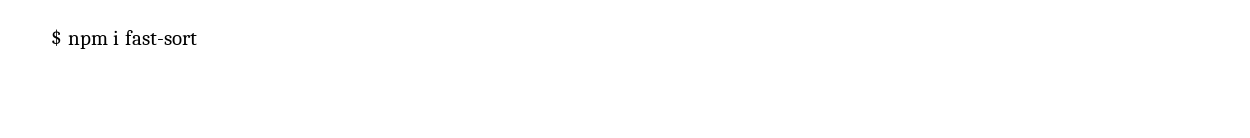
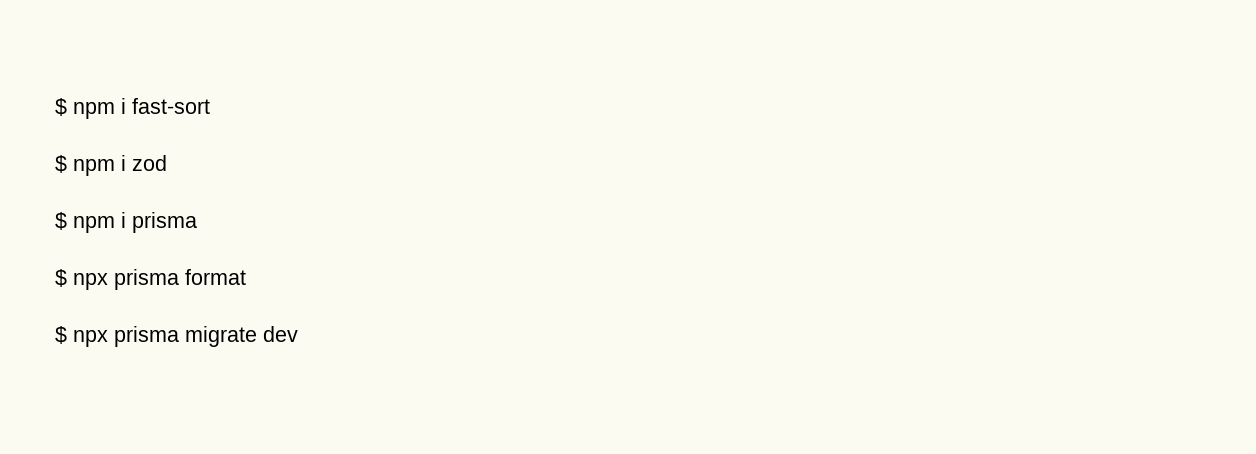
+ $ npm i zod
+ $ npm i prisma
+ $ npx prisma format
+ $ npx prisma migrate dev

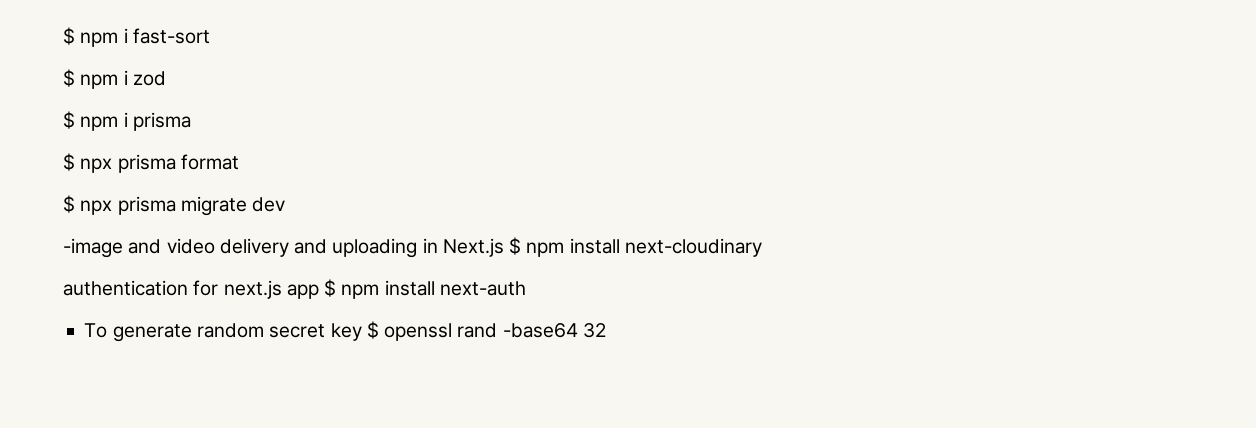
+ -image and video delivery and uploading in Next.js $ npm install next-cloudinary
+ authentication for next.js app $ npm install next-auth
+ To generate random secret key $ openssl rand -base64 32

